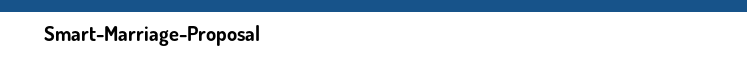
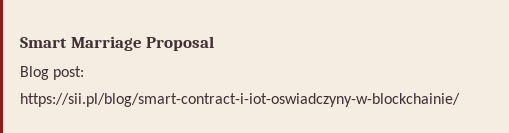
- Smart-Marriage-Proposal
+ Smart Marriage Proposal
+ Blog post: https://sii.pl/blog/smart-contract-i-iot-oswiadczyny-w-blockchainie/

